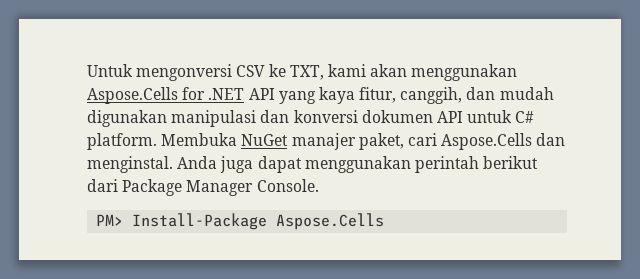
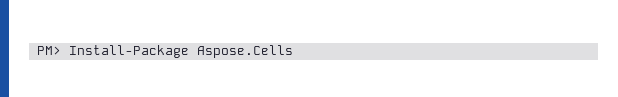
- Untuk mengonversi CSV ke TXT, kami akan menggunakan Aspose.Cells for .NET API yang kaya fitur, canggih, dan mudah digunakan manipulasi dan konversi dokumen API untuk C# platform. Membuka NuGet manajer paket, cari Aspose.Cells dan menginstal. Anda juga dapat menggunakan perintah berikut dari Package Manager Console.

